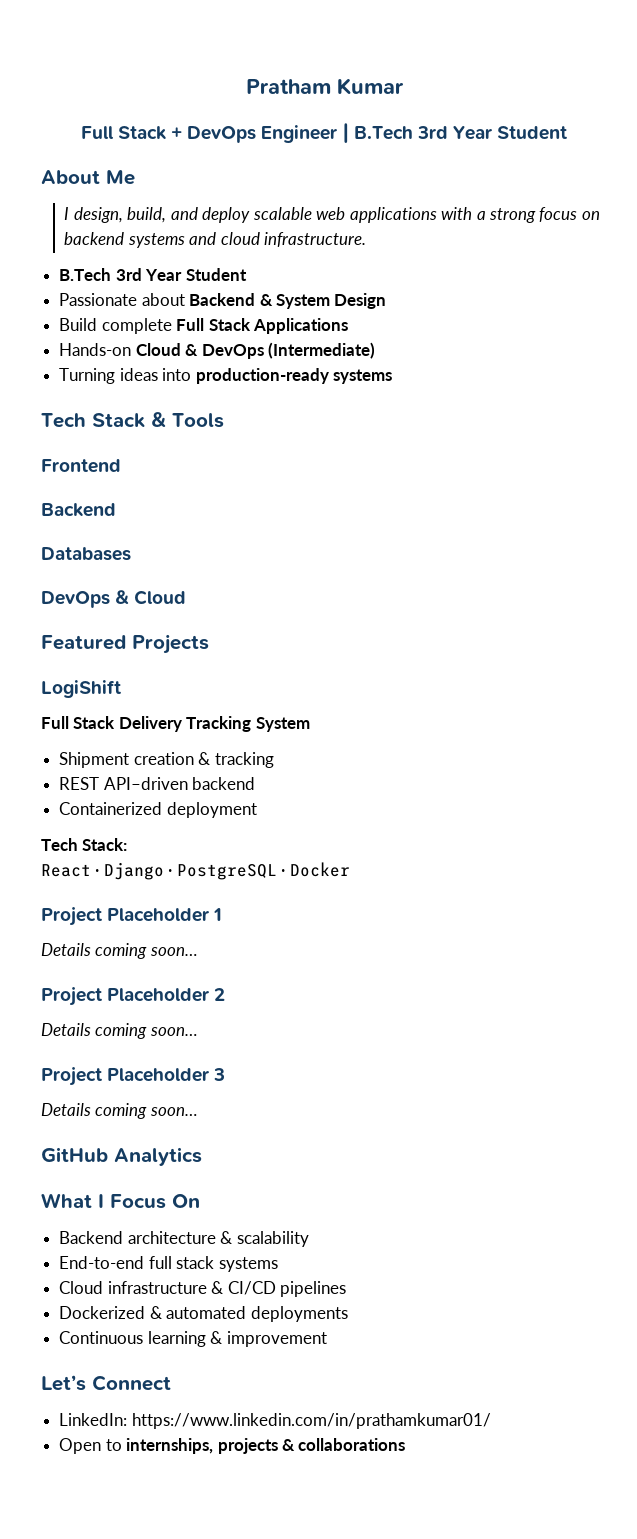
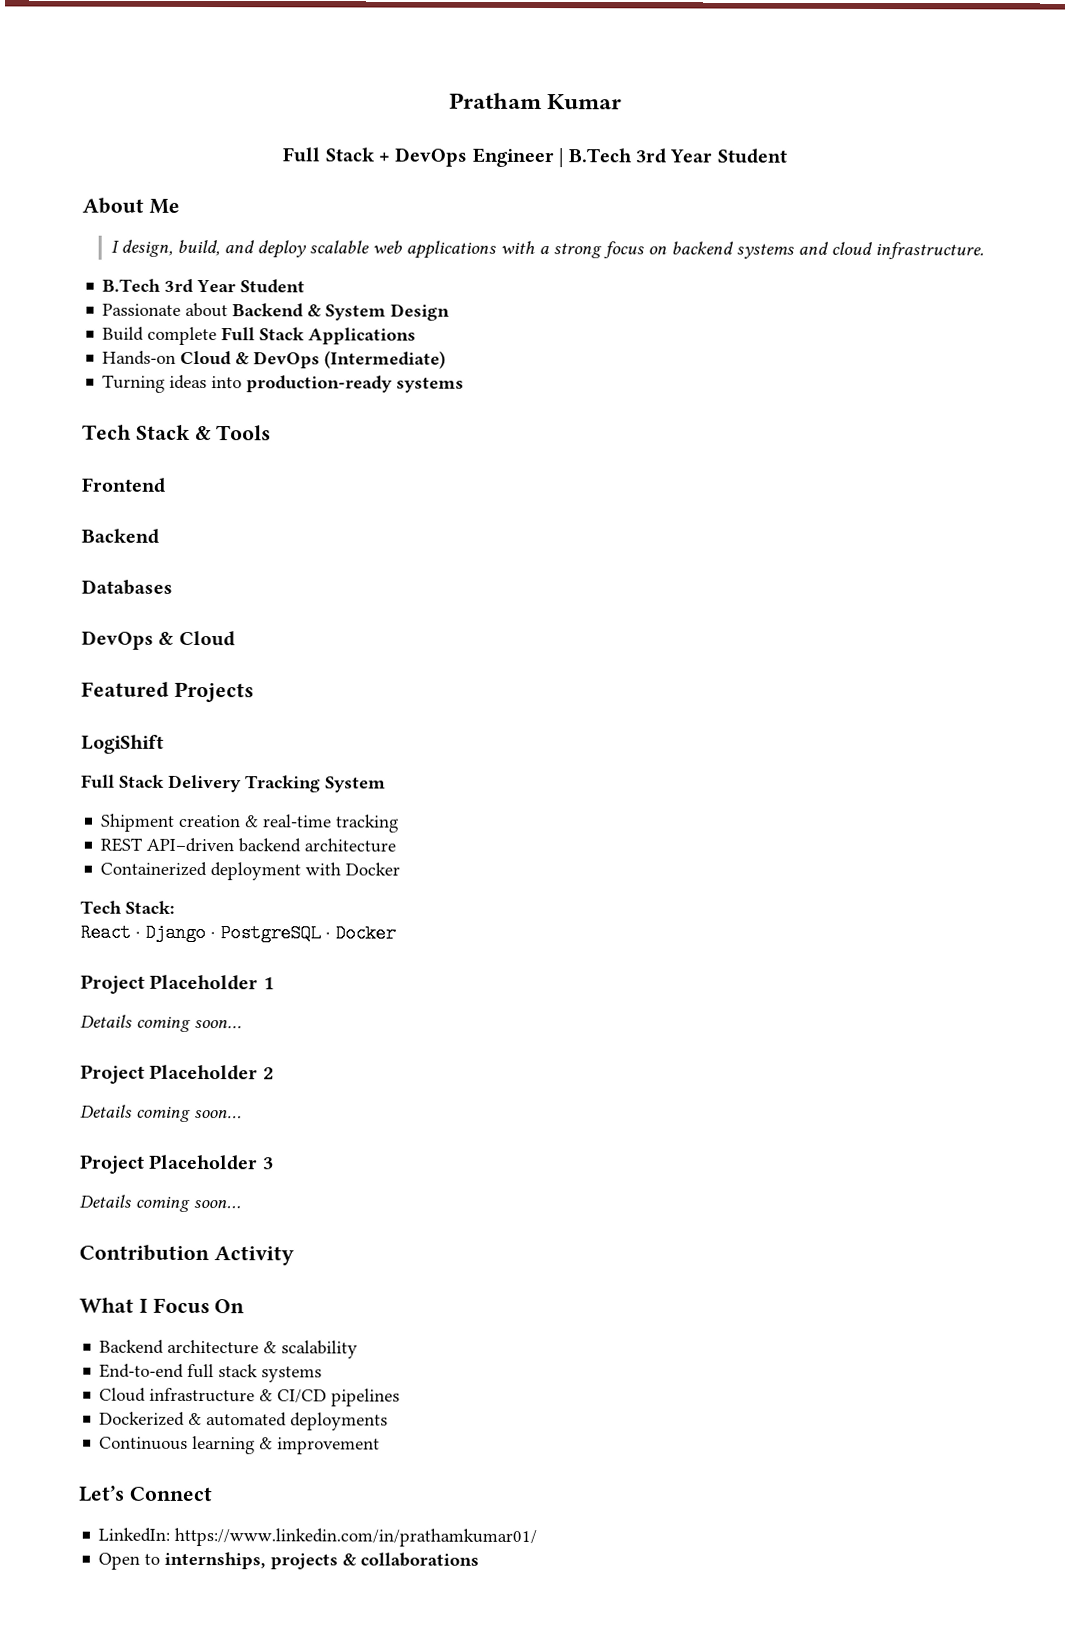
- Shipment creation & tracking
+ Shipment creation & real-time tracking
- REST API–driven backend
+ REST API–driven backend architecture
- Containerized deployment
+ Containerized deployment with Docker
- GitHub Analytics
+ Contribution Activity

